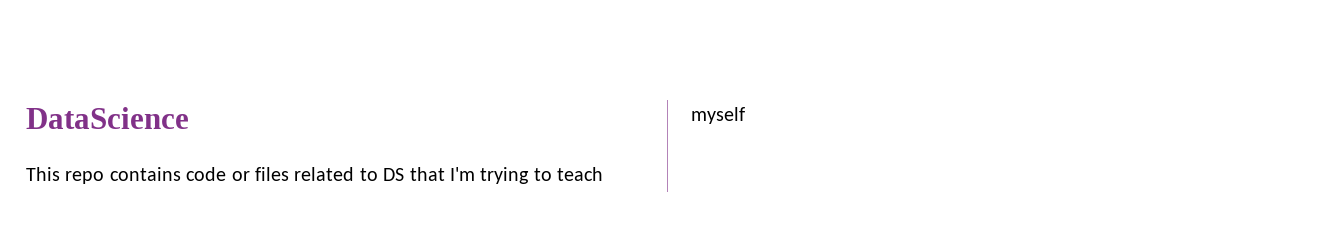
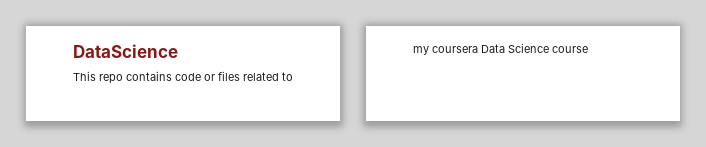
- This repo contains code or files related to DS that I'm trying to teach myself
+ This repo contains code or files related to my coursera Data Science course

